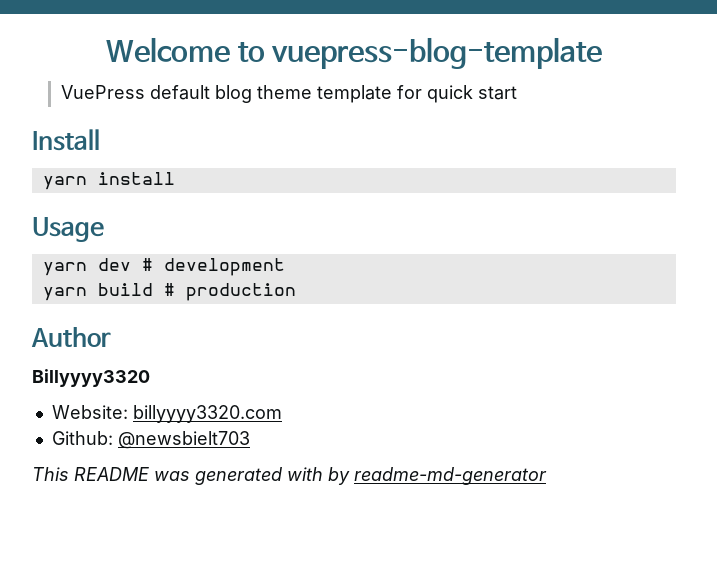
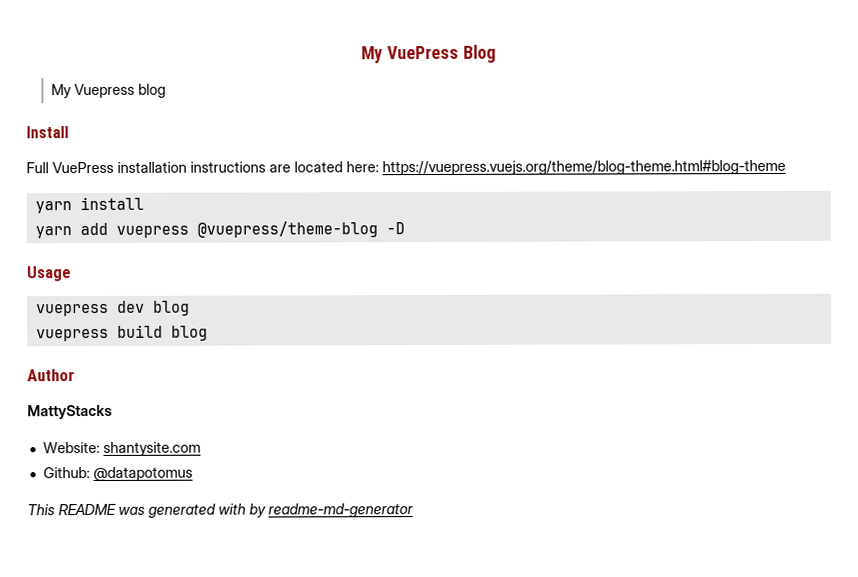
- Welcome to vuepress-blog-template
- VuePress default blog theme template for quick start
+ My VuePress Blog
+ My Vuepress blog
  Install
+ Full VuePress installation instructions are located here: https://vuepress.vuejs.org/theme/blog-theme.html#blog-theme
  yarn install
+ yarn add vuepress @vuepress/theme-blog -D
  Usage
- yarn dev # development
- yarn build # production
+ vuepress dev blog
+ vuepress build blog
- Billyyyy3320
+ MattyStacks
- Website: billyyyy3320.com
+ Website: shantysite.com
- Github: @newsbielt703
+ Github: @datapotomus

